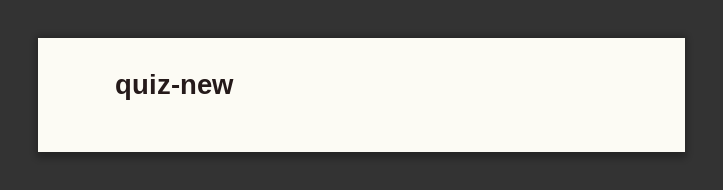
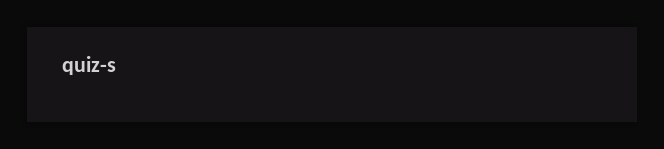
- quiz-new
+ quiz-s

